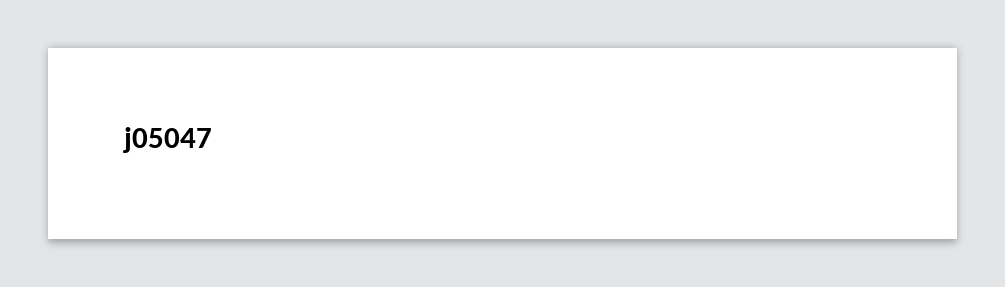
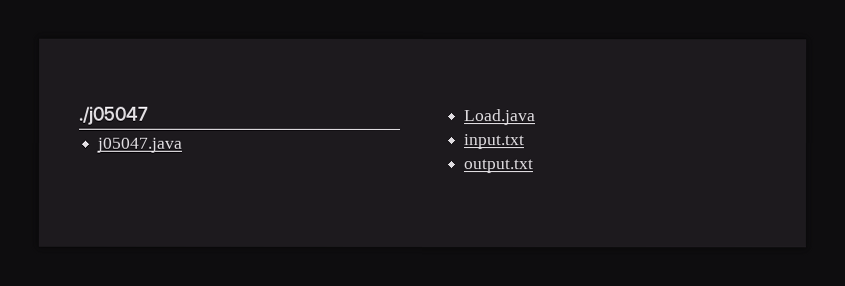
- j05047
+ ./j05047
+ j05047.java
+ Load.java
+ input.txt
+ output.txt

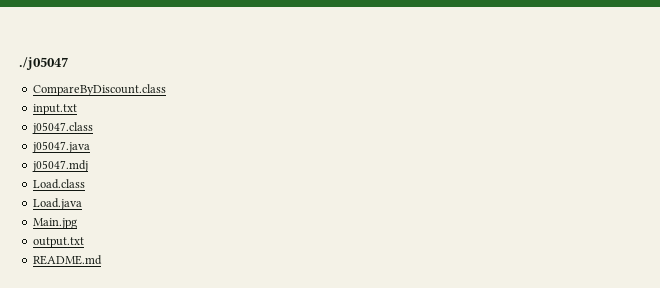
+ CompareByDiscount.class
+ input.txt
+ j05047.class
+ j05047.mdj
+ Load.class
- input.txt
+ Main.jpg
+ README.md

